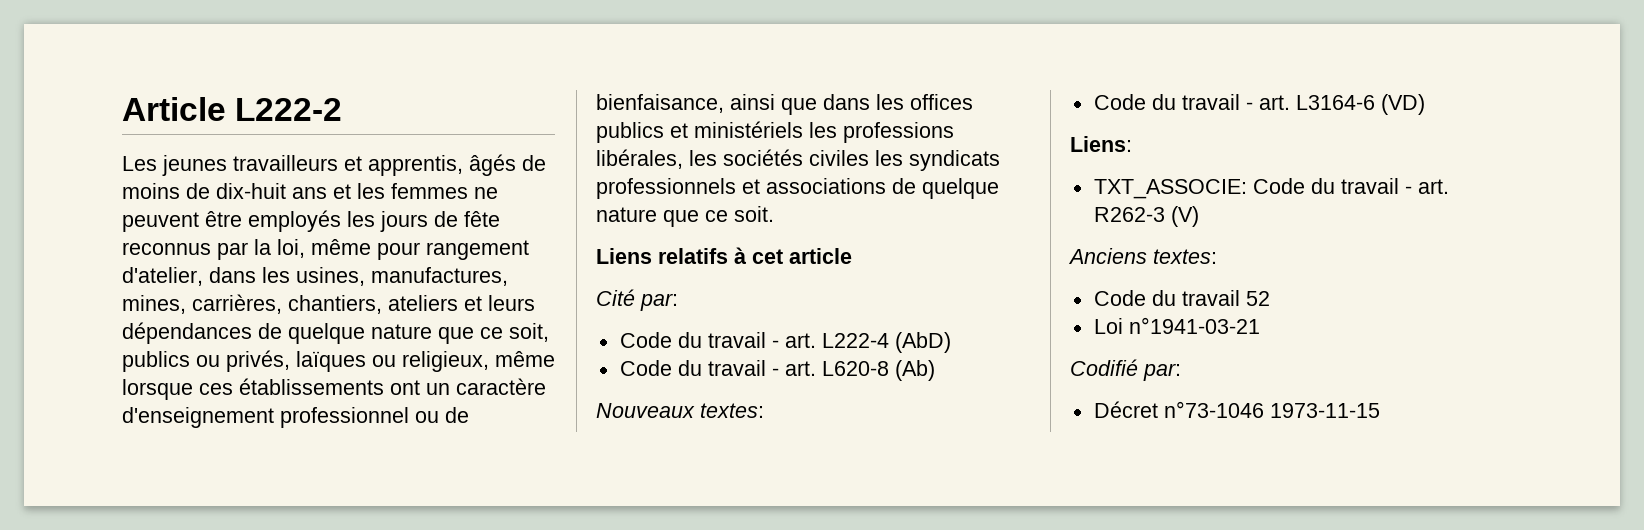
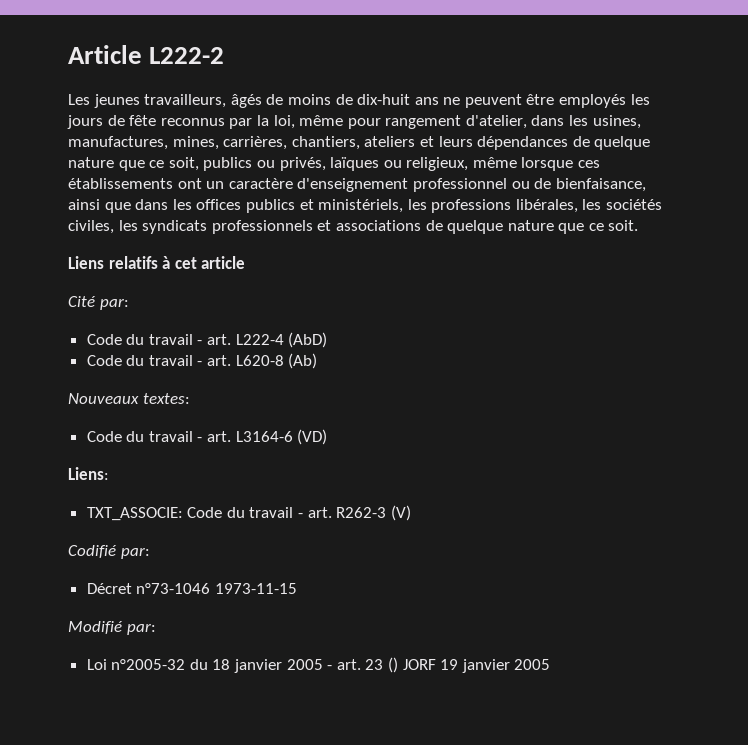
- Les jeunes travailleurs et apprentis, âgés de moins de dix-huit ans et les femmes ne peuvent être employés les jours de fête reconnus par la loi, même pour rangement d'atelier, dans les usines, manufactures, mines, carrières, chantiers, ateliers et leurs dépendances de quelque nature que ce soit, publics ou privés, laïques ou religieux, même lorsque ces établissements ont un caractère d'enseignement professionnel ou de bienfaisance, ainsi que dans les offices publics et ministériels les professions libérales, les sociétés civiles les syndicats professionnels et associations de quelque nature que ce soit.
+ Les jeunes travailleurs, âgés de moins de dix-huit ans ne peuvent être employés les jours de fête reconnus par la loi, même pour rangement d'atelier, dans les usines, manufactures, mines, carrières, chantiers, ateliers et leurs dépendances de quelque nature que ce soit, publics ou privés, laïques ou religieux, même lorsque ces établissements ont un caractère d'enseignement professionnel ou de bienfaisance, ainsi que dans les offices publics et ministériels, les professions libérales, les sociétés civiles, les syndicats professionnels et associations de quelque nature que ce soit.
- Anciens textes:
- Code du travail 52
- Loi n°1941-03-21
+ Modifié par:
+ Loi n°2005-32 du 18 janvier 2005 - art. 23 () JORF 19 janvier 2005

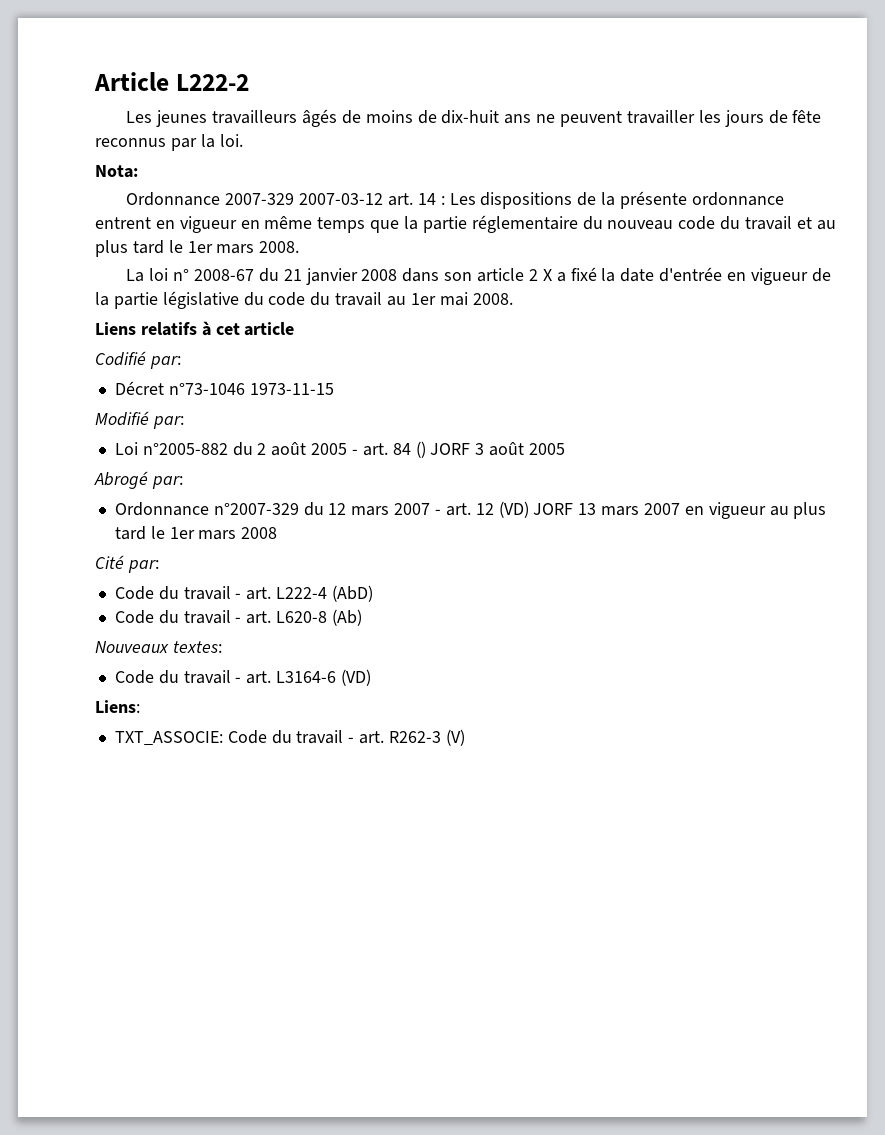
- Les jeunes travailleurs, âgés de moins de dix-huit ans ne peuvent être employés les jours de fête reconnus par la loi, même pour rangement d'atelier, dans les usines, manufactures, mines, carrières, chantiers, ateliers et leurs dépendances de quelque nature que ce soit, publics ou privés, laïques ou religieux, même lorsque ces établissements ont un caractère d'enseignement professionnel ou de bienfaisance, ainsi que dans les offices publics et ministériels, les professions libérales, les sociétés civiles, les syndicats professionnels et associations de quelque nature que ce soit.
+ Les jeunes travailleurs âgés de moins de dix-huit ans ne peuvent travailler les jours de fête reconnus par la loi.
+ Nota:
+ Ordonnance 2007-329 2007-03-12 art. 14 : Les dispositions de la présente ordonnance entrent en vigueur en même temps que la partie réglementaire du nouveau code du travail et au plus tard le 1er mars 2008.
+ La loi n° 2008-67 du 21 janvier 2008 dans son article 2 X a fixé la date d'entrée en vigueur de la partie législative du code du travail au 1er mai 2008.
+ Codifié par:
+ Décret n°73-1046 1973-11-15
+ Modifié par:
+ Loi n°2005-882 du 2 août 2005 - art. 84 () JORF 3 août 2005
+ Abrogé par:
+ Ordonnance n°2007-329 du 12 mars 2007 - art. 12 (VD) JORF 13 mars 2007 en vigueur au plus tard le 1er mars 2008
- Codifié par:
- Décret n°73-1046 1973-11-15
- Modifié par:
- Loi n°2005-32 du 18 janvier 2005 - art. 23 () JORF 19 janvier 2005

